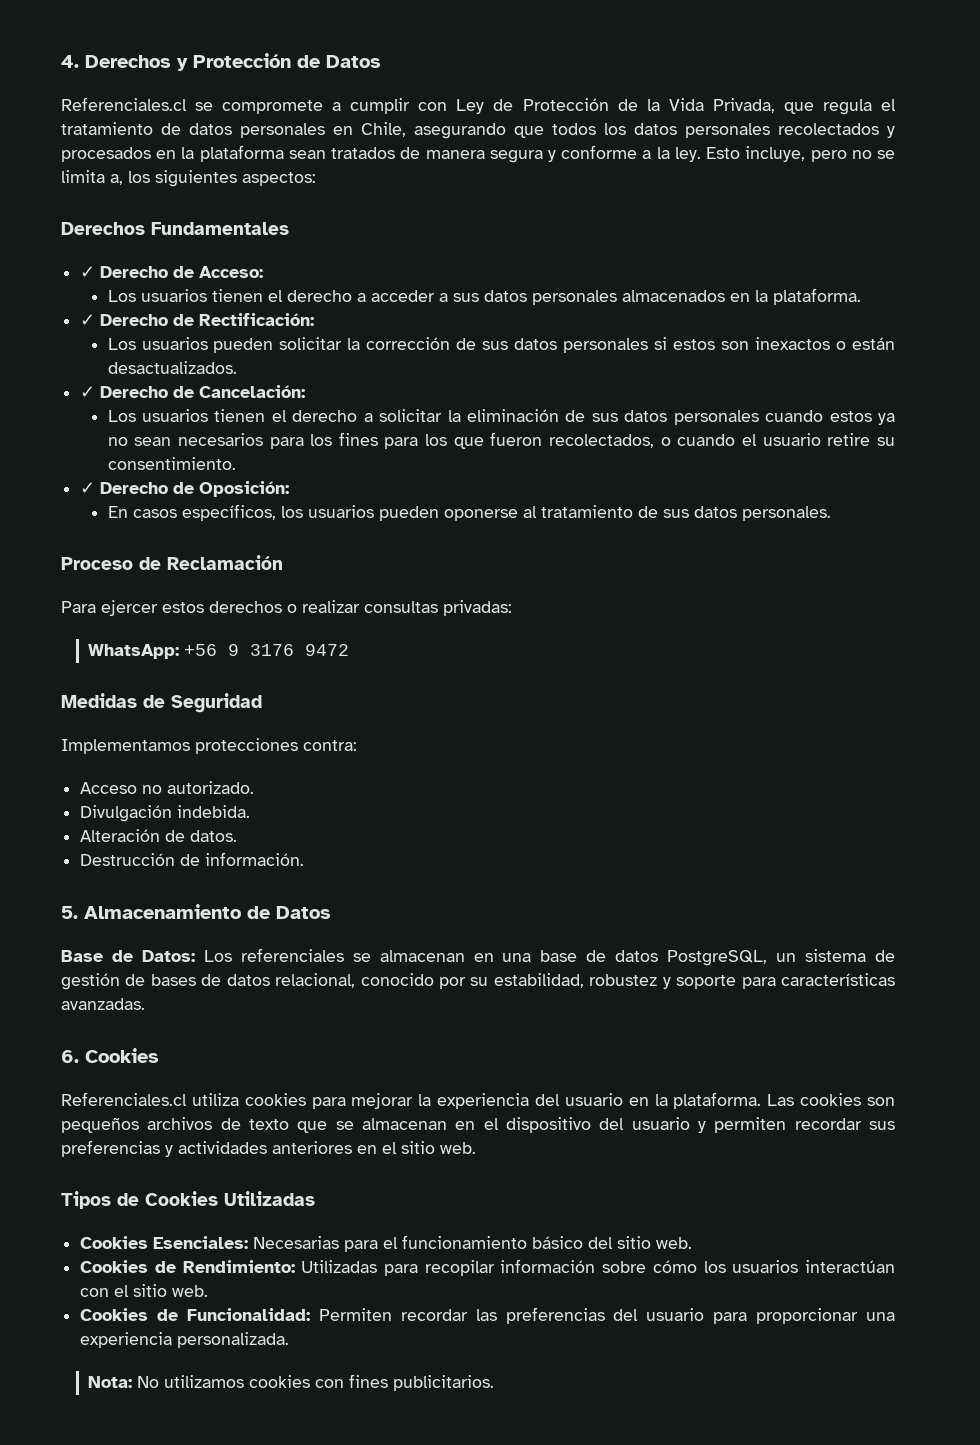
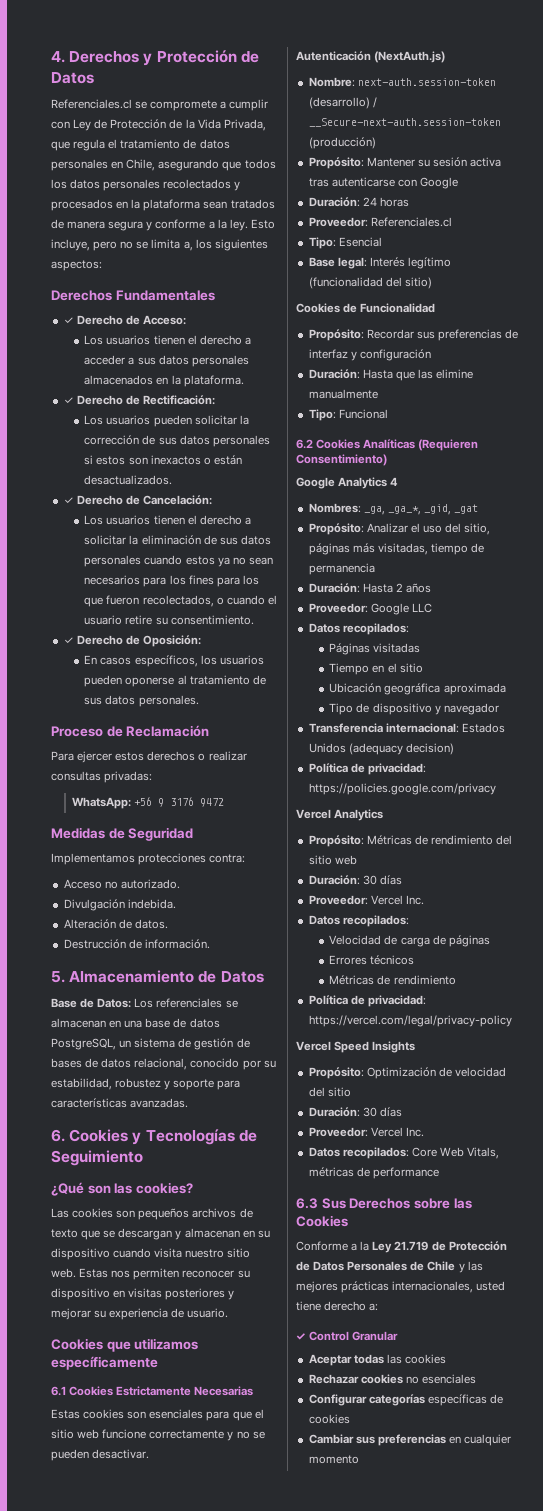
- 6. Cookies
- Referenciales.cl utiliza cookies para mejorar la experiencia del usuario en la plataforma. Las cookies son pequeños archivos de texto que se almacenan en el dispositivo del usuario y permiten recordar sus preferencias y actividades anteriores en el sitio web.
- Tipos de Cookies Utilizadas
- Cookies Esenciales: Necesarias para el funcionamiento básico del sitio web.
- Cookies de Rendimiento: Utilizadas para recopilar información sobre cómo los usuarios interactúan con el sitio web.
- Cookies de Funcionalidad: Permiten recordar las preferencias del usuario para proporcionar una experiencia personalizada.
- Nota: No utilizamos cookies con fines publicitarios.
+ 6. Cookies y Tecnologías de Seguimiento
+ ¿Qué son las cookies?
+ Las cookies son pequeños archivos de texto que se descargan y almacenan en su dispositivo cuando visita nuestro sitio web. Estas nos permiten reconocer su dispositivo en visitas posteriores y mejorar su experiencia de usuario.
+ Cookies que utilizamos específicamente
+ 6.1 Cookies Estrictamente Necesarias
+ Estas cookies son esenciales para que el sitio web funcione correctamente y no se pueden desactivar.
+ Autenticación (NextAuth.js)
+ Nombre: next-auth.session-token (desarrollo) / __Secure-next-auth.session-token (producción)
+ Propósito: Mantener su sesión activa tras autenticarse con Google
+ Duración: 24 horas
+ Proveedor: Referenciales.cl
+ Tipo: Esencial
+ Base legal: Interés legítimo (funcionalidad del sitio)
+ Cookies de Funcionalidad
+ Propósito: Recordar sus preferencias de interfaz y configuración
+ Duración: Hasta que las elimine manualmente
+ Tipo: Funcional
+ 6.2 Cookies Analíticas (Requieren Consentimiento)
+ Google Analytics 4
+ Nombres: _ga, _ga_*, _gid, _gat
+ Propósito: Analizar el uso del sitio, páginas más visitadas, tiempo de permanencia
+ Duración: Hasta 2 años
+ Proveedor: Google LLC
+ Datos recopilados:
+ Páginas visitadas
+ Tiempo en el sitio
+ Ubicación geográfica aproximada
+ Tipo de dispositivo y navegador
+ Transferencia internacional: Estados Unidos (adequacy decision)
+ Política de privacidad: https://policies.google.com/privacy
+ Vercel Analytics
+ Propósito: Métricas de rendimiento del sitio web
+ Duración: 30 días
+ Proveedor: Vercel Inc.
+ Datos recopilados:
+ Velocidad de carga de páginas
+ Errores técnicos
+ Métricas de rendimiento
+ Política de privacidad: https://vercel.com/legal/privacy-policy
+ Vercel Speed Insights
+ Propósito: Optimización de velocidad del sitio
+ Duración: 30 días
+ Proveedor: Vercel Inc.
+ Datos recopilados: Core Web Vitals, métricas de performance
+ 6.3 Sus Derechos sobre las Cookies
+ Conforme a la Ley 21.719 de Protección de Datos Personales de Chile y las mejores prácticas internacionales, usted tiene derecho a:
+ ✓ Control Granular
+ Aceptar todas las cookies
+ Rechazar cookies no esenciales
+ Configurar categorías específicas de cookies
+ Cambiar sus preferencias en cualquier momento

